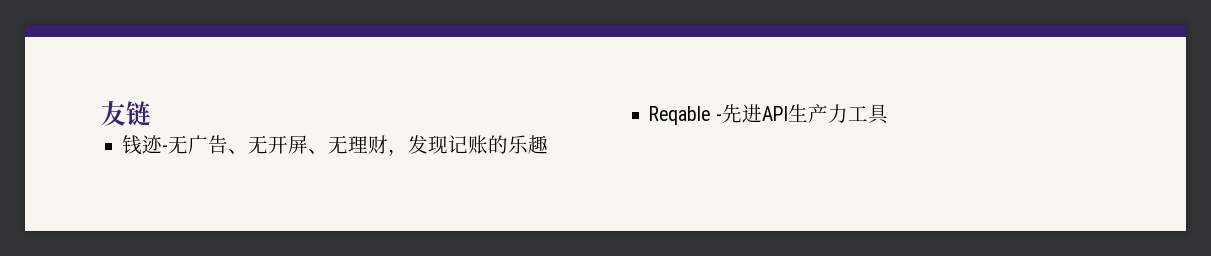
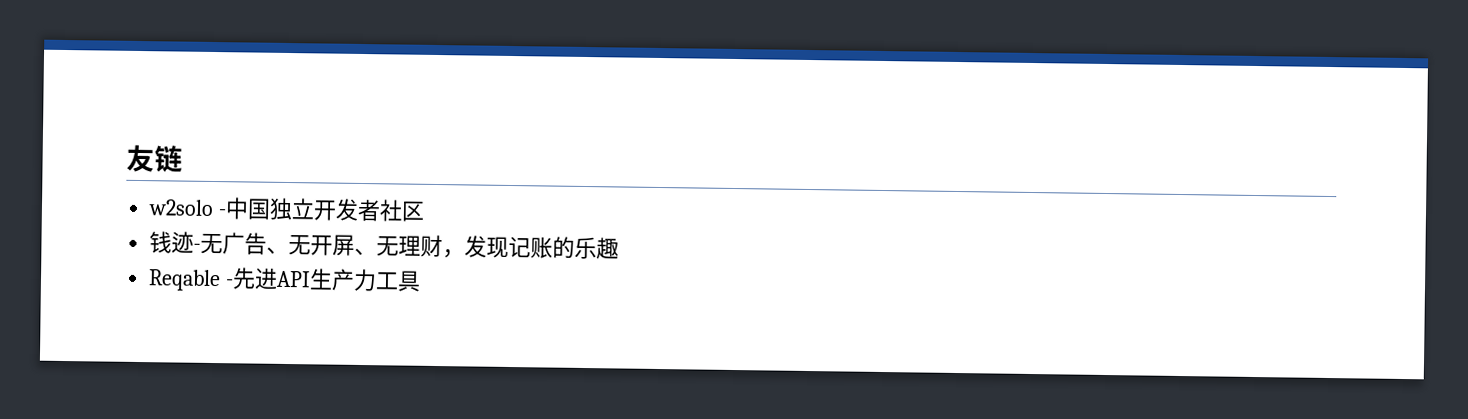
+ w2solo -中国独立开发者社区

